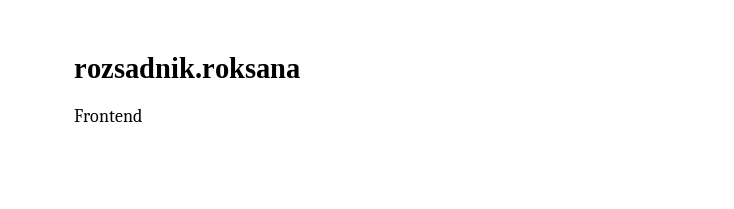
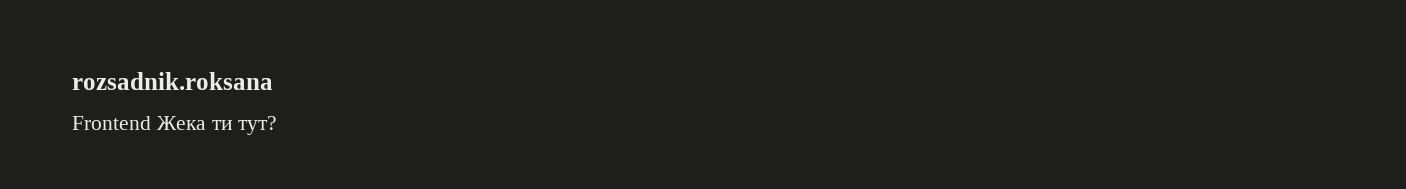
- Frontend
+ Frontend Жека ти тут?

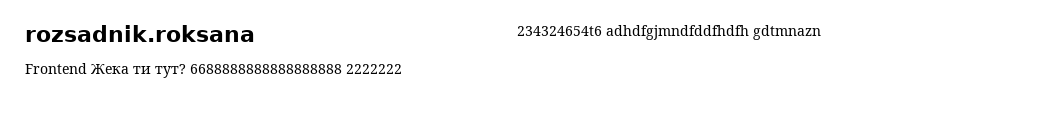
+ 6688888888888888888 2222222 234324654t6 adhdfgjmndfddfhdfh gdtmnazn

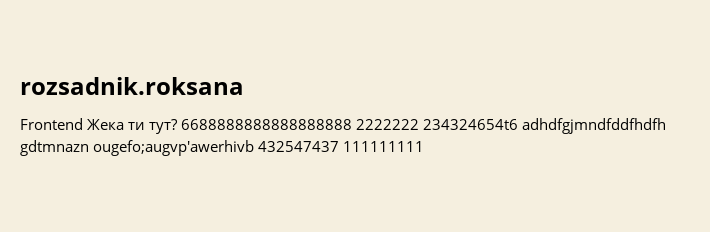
- 6688888888888888888 2222222 234324654t6 adhdfgjmndfddfhdfh gdtmnazn
+ 6688888888888888888 2222222 234324654t6 adhdfgjmndfddfhdfh gdtmnazn ougefo;augvp'awerhivb 432547437 111111111

